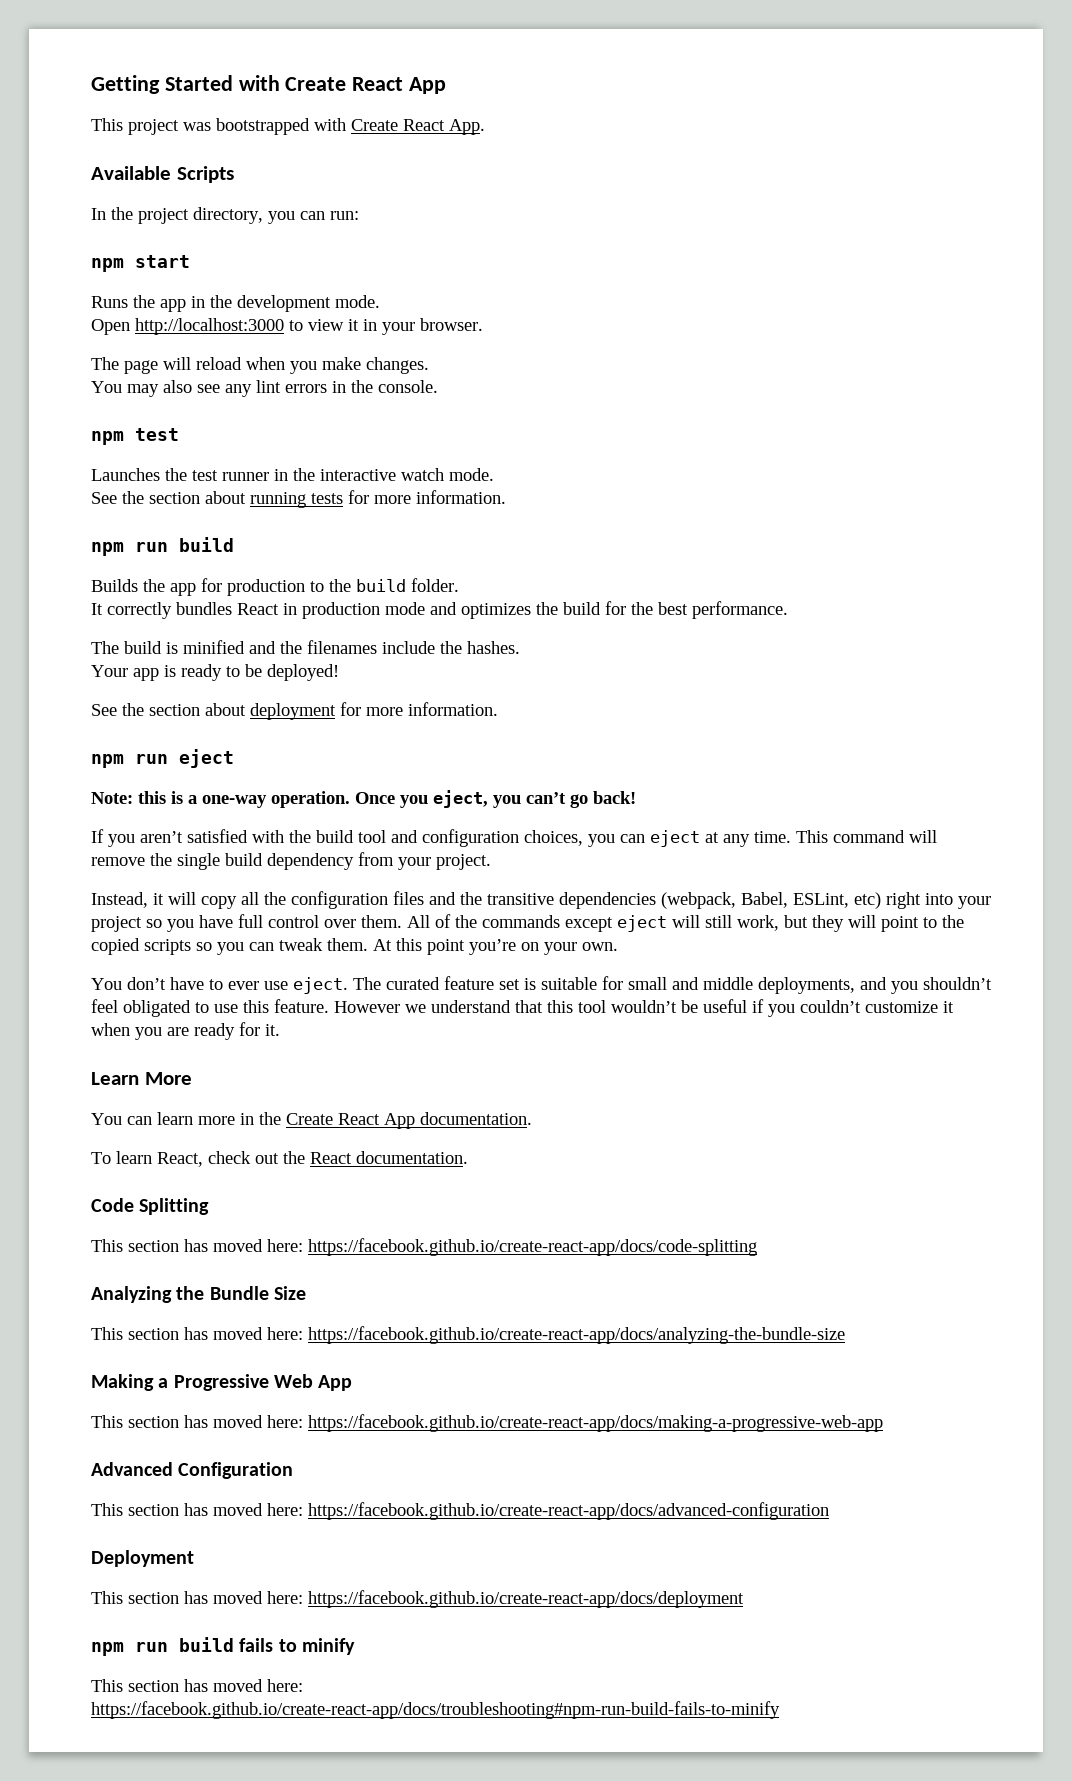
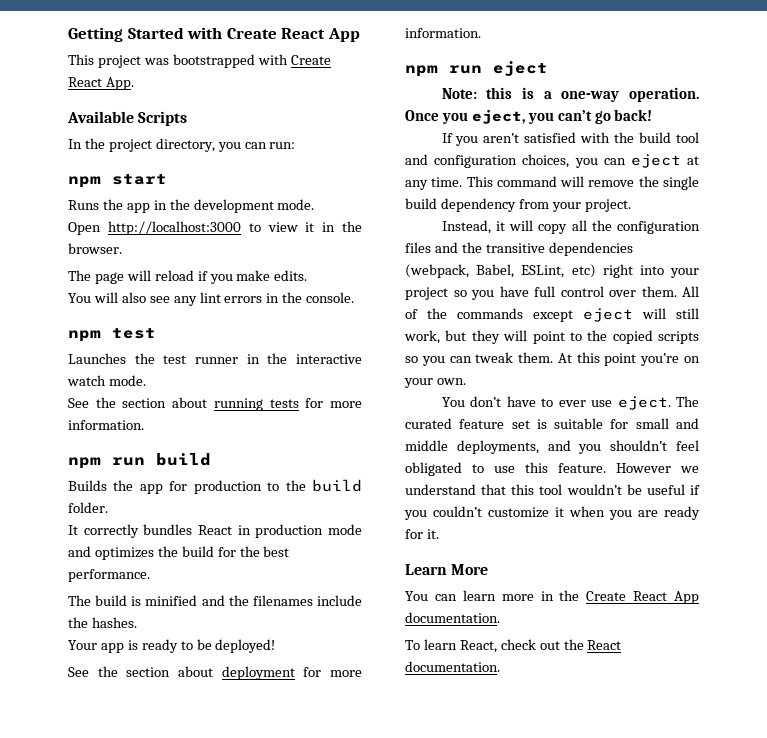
- Open http://localhost:3000 to view it in your browser.
+ Open http://localhost:3000 to view it in the browser.
- The page will reload when you make changes.
- You may also see any lint errors in the console.
+ The page will reload if you make edits.
+ You will also see any lint errors in the console.
- Code Splitting
- This section has moved here: https://facebook.github.io/create-react-app/docs/code-splitting
- Analyzing the Bundle Size
- This section has moved here: https://facebook.github.io/create-react-app/docs/analyzing-the-bundle-size
- Making a Progressive Web App
- This section has moved here: https://facebook.github.io/create-react-app/docs/making-a-progressive-web-app
- Advanced Configuration
- This section has moved here: https://facebook.github.io/create-react-app/docs/advanced-configuration
- Deployment
- This section has moved here: https://facebook.github.io/create-react-app/docs/deployment
- npm run build fails to minify
- This section has moved here: https://facebook.github.io/create-react-app/docs/troubleshooting#npm-run-build-fails-to-minify

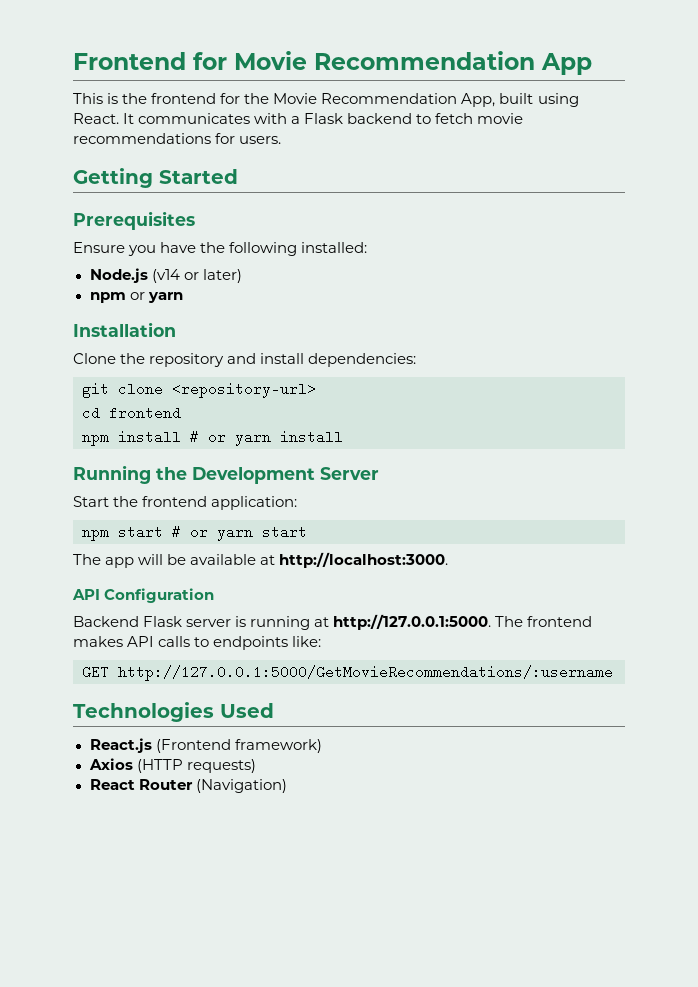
- Getting Started with Create React App
- This project was bootstrapped with Create React App.
- Available Scripts
- In the project directory, you can run:
- npm start
- Runs the app in the development mode.
- Open http://localhost:3000 to view it in the browser.
- The page will reload if you make edits.
- You will also see any lint errors in the console.
- npm test
- Launches the test runner in the interactive watch mode.
- See the section about running tests for more information.
- npm run build
- Builds the app for production to the build folder.
- It correctly bundles React in production mode and optimizes the build for the best performance.
- The build is minified and the filenames include the hashes.
- Your app is ready to be deployed!
- See the section about deployment for more information.
- npm run eject
- Note: this is a one-way operation. Once you eject, you can’t go back!
- If you aren’t satisfied with the build tool and configuration choices, you can eject at any time. This command will remove the single build dependency from your project.
- Instead, it will copy all the configuration files and the transitive dependencies (webpack, Babel, ESLint, etc) right into your project so you have full control over them. All of the commands except eject will still work, but they will point to the copied scripts so you can tweak them. At this point you’re on your own.
- You don’t have to ever use eject. The curated feature set is suitable for small and middle deployments, and you shouldn’t feel obligated to use this feature. However we understand that this tool wouldn’t be useful if you couldn’t customize it when you are ready for it.
- Learn More
- You can learn more in the Create React App documentation.
- To learn React, check out the React documentation.
+ Frontend for Movie Recommendation App
+ This is the frontend for the Movie Recommendation App, built using React. It communicates with a Flask backend to fetch movie recommendations for users.
+ Getting Started
+ Prerequisites
+ Ensure you have the following installed:
+ Node.js (v14 or later)
+ npm or yarn
+ Installation
+ Clone the repository and install dependencies:
+ git clone <repository-url>
+ cd frontend
+ npm install # or yarn install
+ Running the Development Server
+ Start the frontend application:
+ npm start # or yarn start
+ The app will be available at http://localhost:3000.
+ API Configuration
+ Backend Flask server is running at http://127.0.0.1:5000. The frontend makes API calls to endpoints like:
+ GET http://127.0.0.1:5000/GetMovieRecommendations/:username
+ Technologies Used
+ React.js (Frontend framework)
+ Axios (HTTP requests)
+ React Router (Navigation)

